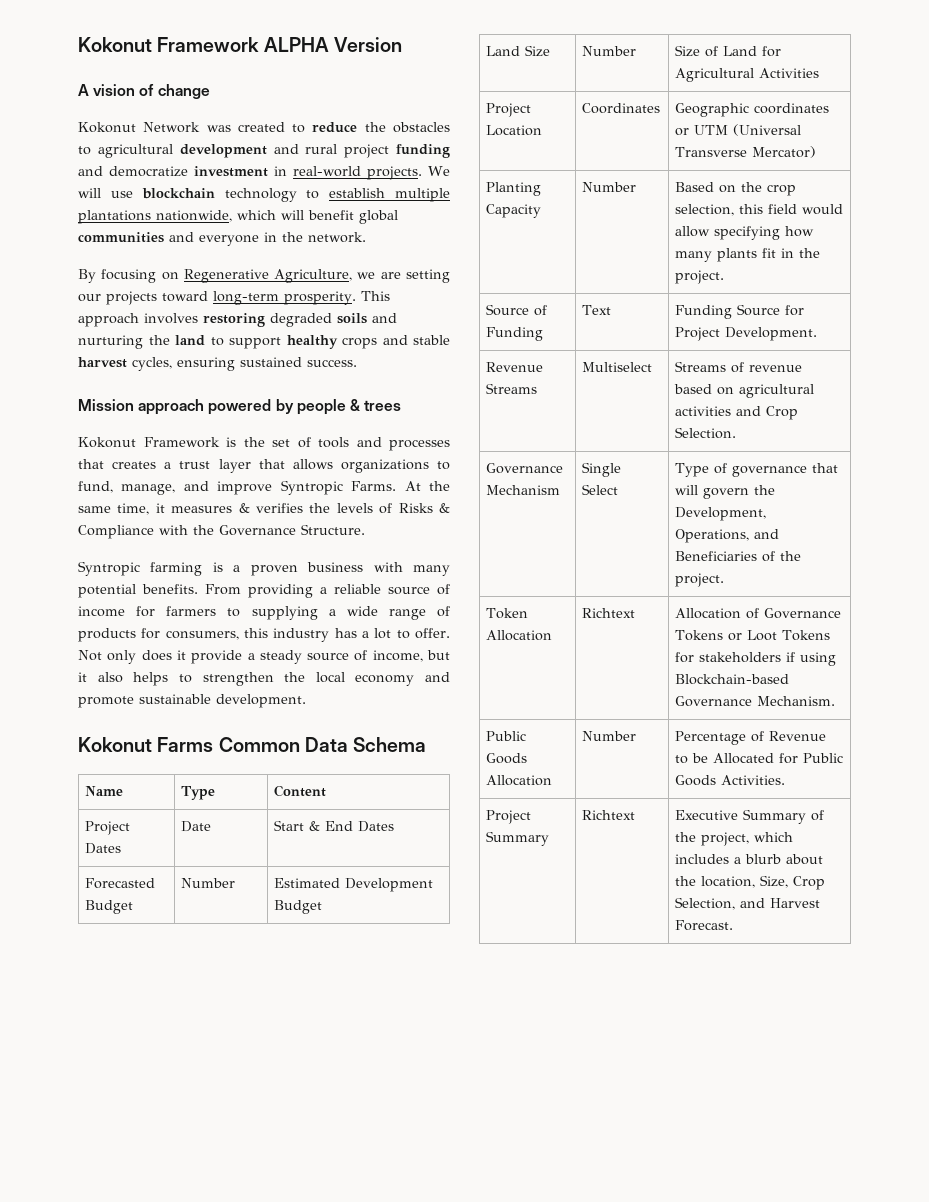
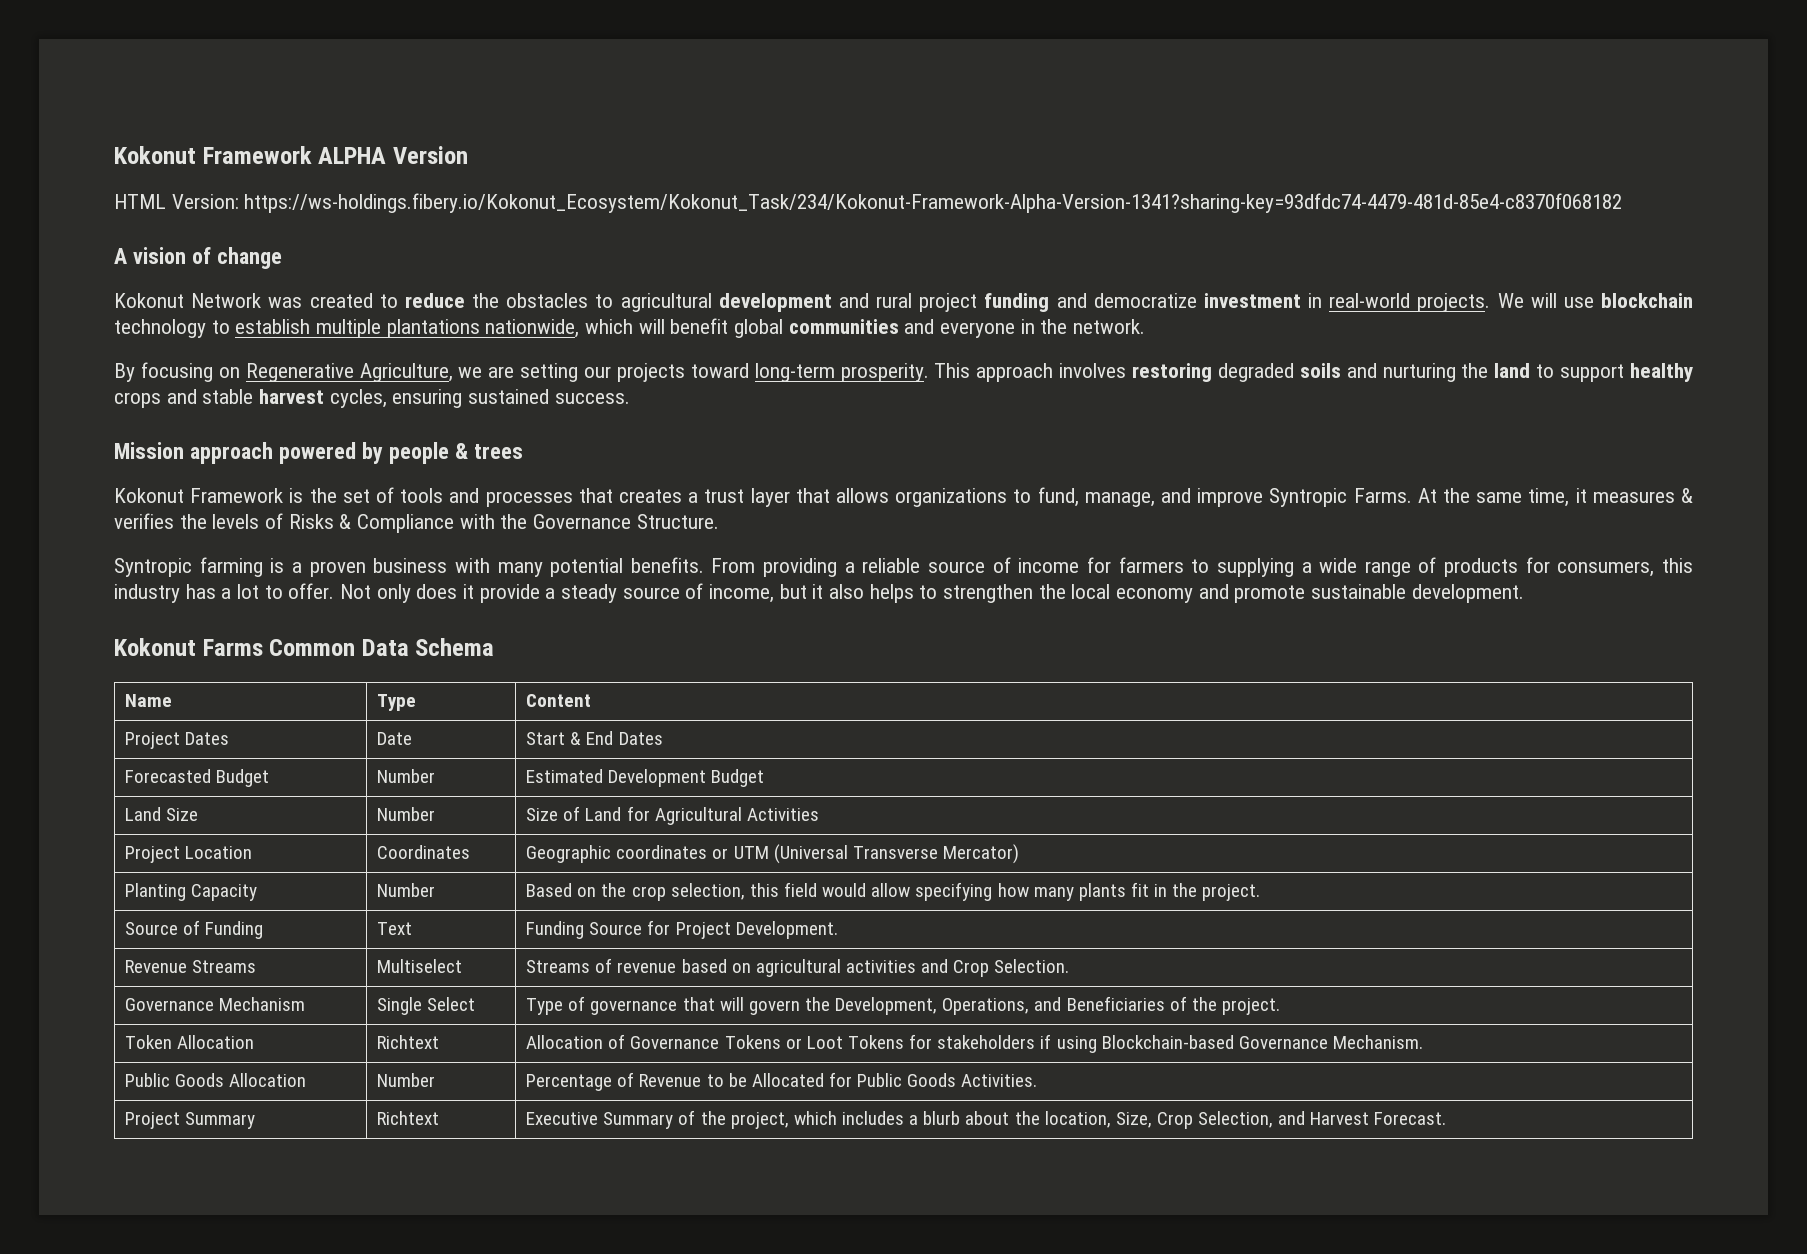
+ HTML Version: https://ws-holdings.fibery.io/Kokonut_Ecosystem/Kokonut_Task/234/Kokonut-Framework-Alpha-Version-1341?sharing-key=93dfdc74-4479-481d-85e4-c8370f068182

